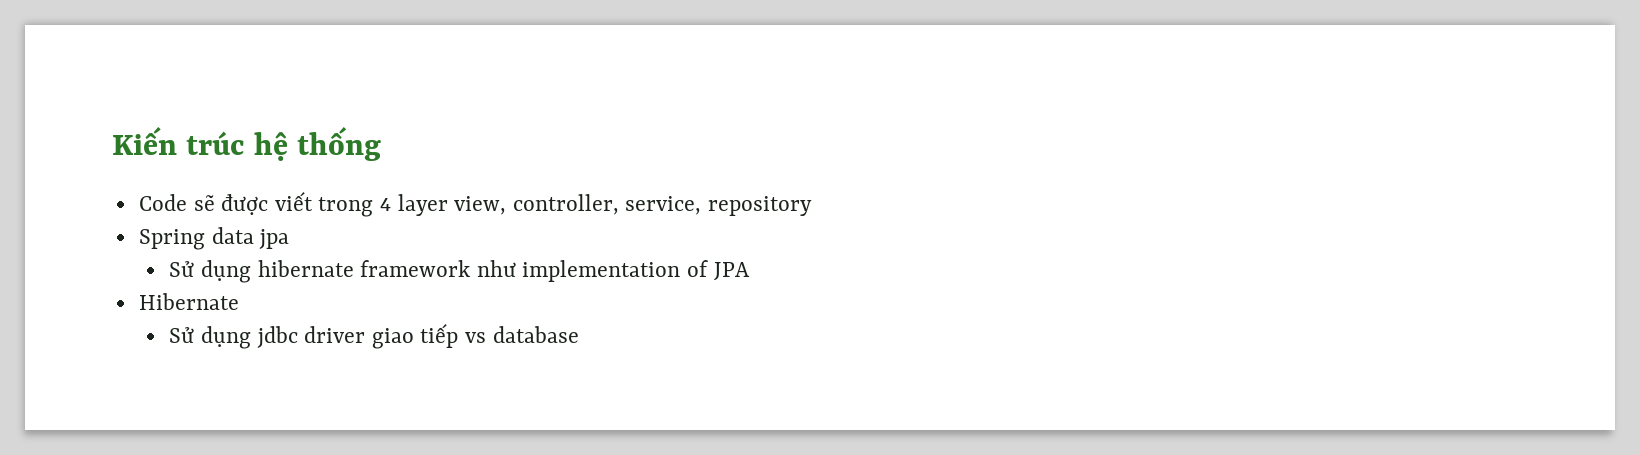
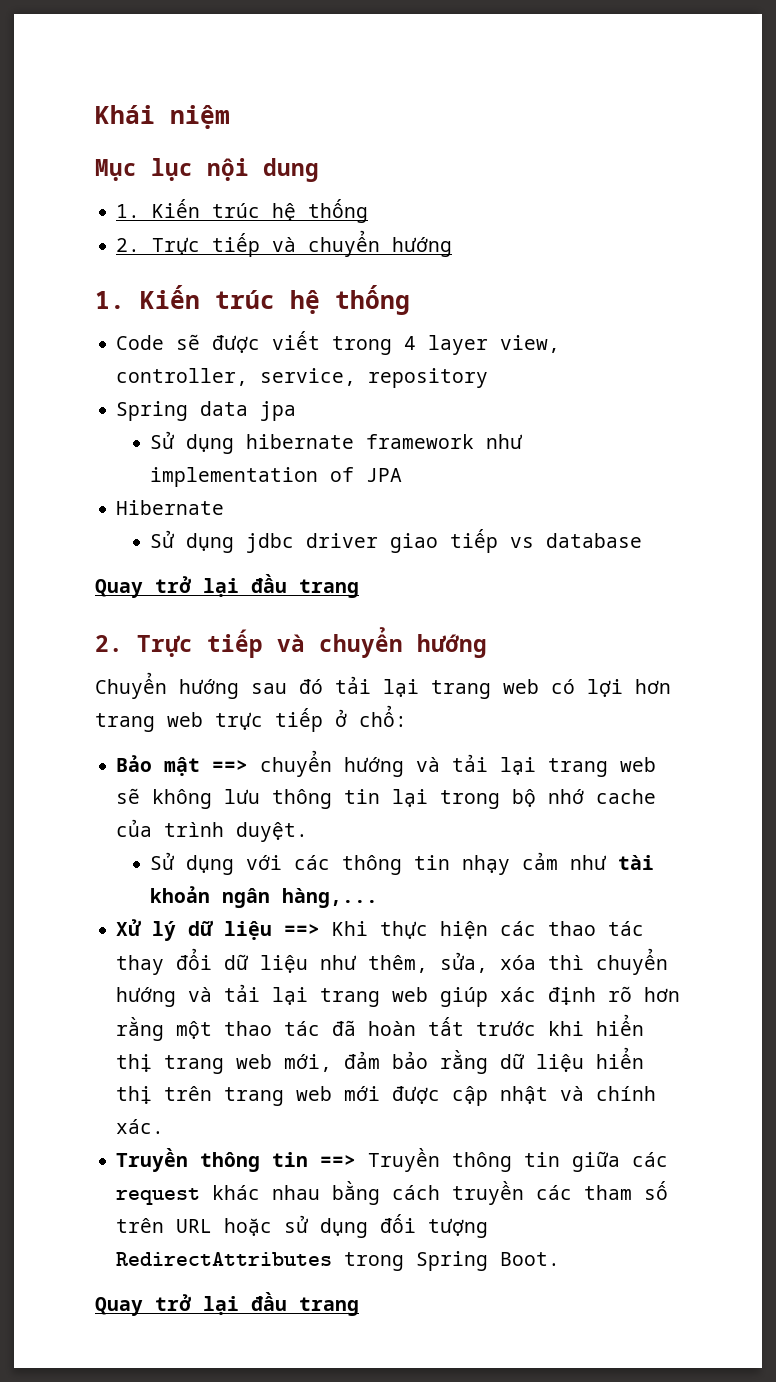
- Kiến trúc hệ thống
+ Khái niệm
+ Mục lục nội dung
+ 1. Kiến trúc hệ thống
+ 2. Trực tiếp và chuyển hướng
+ 1. Kiến trúc hệ thống
  Sử dụng jdbc driver giao tiếp vs database
+ Quay trở lại đầu trang
+ 2. Trực tiếp và chuyển hướng
+ Chuyển hướng sau đó tải lại trang web có lợi hơn trang web trực tiếp ở chổ:
+ Bảo mật ==> chuyển hướng và tải lại trang web sẽ không lưu thông tin lại trong bộ nhớ cache của trình duyệt.
+ Sử dụng với các thông tin nhạy cảm như tài khoản ngân hàng,...
+ Xử lý dữ liệu ==> Khi thực hiện các thao tác thay đổi dữ liệu như thêm, sửa, xóa thì chuyển hướng và tải lại trang web giúp xác định rõ hơn rằng một thao tác đã hoàn tất trước khi hiển thị trang web mới, đảm bảo rằng dữ liệu hiển thị trên trang web mới được cập nhật và chính xác.
+ Truyền thông tin ==> Truyền thông tin giữa các request khác nhau bằng cách truyền các tham số trên URL hoặc sử dụng đối tượng RedirectAttributes trong Spring Boot.
+ Quay trở lại đầu trang

